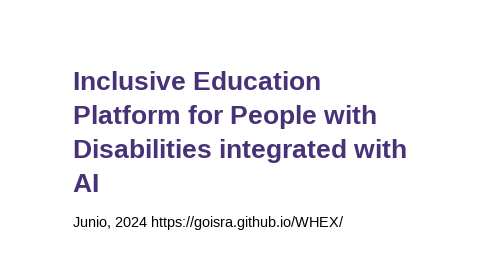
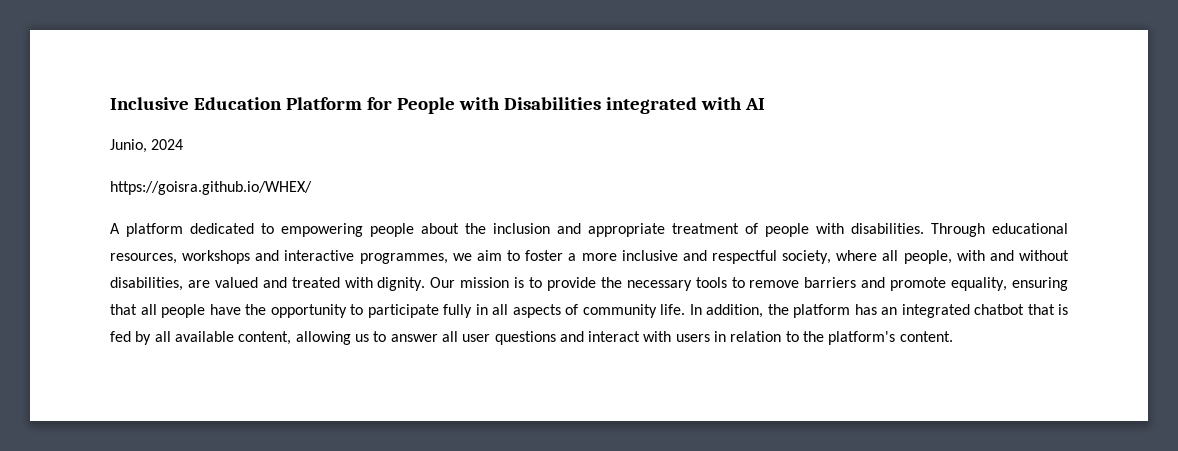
- Junio, 2024 https://goisra.github.io/WHEX/
+ Junio, 2024
+ https://goisra.github.io/WHEX/
+ A platform dedicated to empowering people about the inclusion and appropriate treatment of people with disabilities. Through educational resources, workshops and interactive programmes, we aim to foster a more inclusive and respectful society, where all people, with and without disabilities, are valued and treated with dignity. Our mission is to provide the necessary tools to remove barriers and promote equality, ensuring that all people have the opportunity to participate fully in all aspects of community life. In addition, the platform has an integrated chatbot that is fed by all available content, allowing us to answer all user questions and interact with users in relation to the platform's content.

